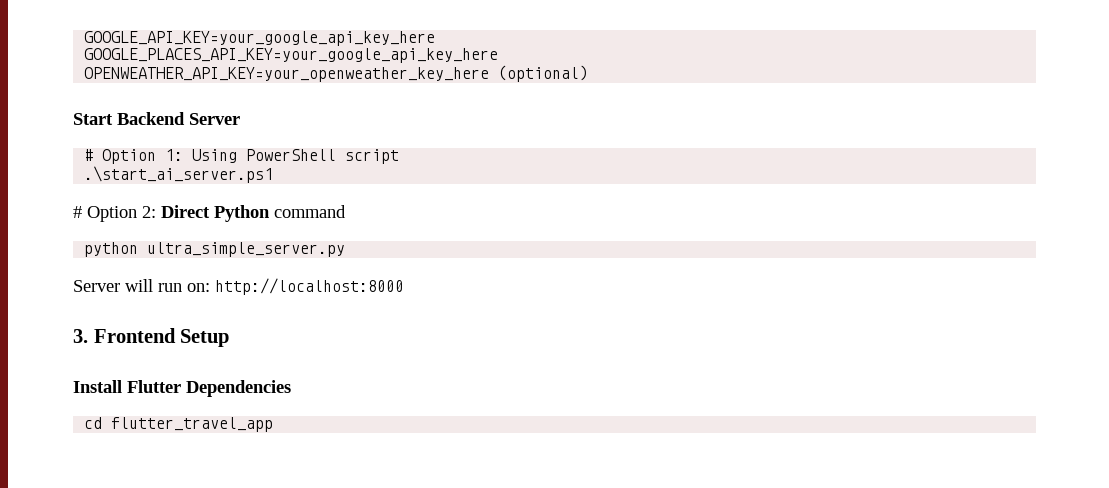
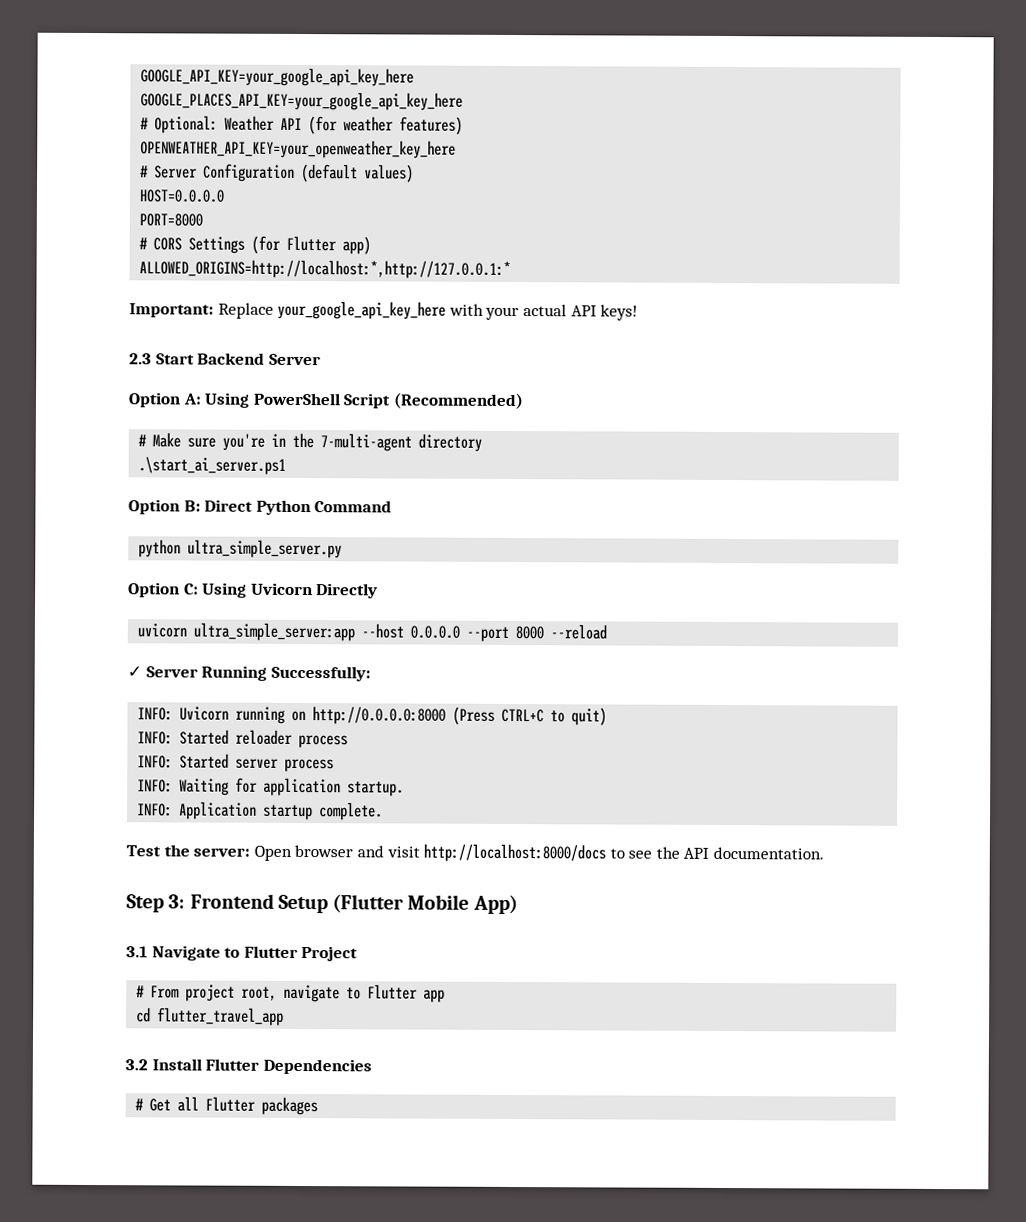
- OPENWEATHER_API_KEY=your_openweather_key_here (optional)
- Start Backend Server
- # Option 1: Using PowerShell script
+ # Optional: Weather API (for weather features)
+ OPENWEATHER_API_KEY=your_openweather_key_here
+ # Server Configuration (default values)
+ HOST=0.0.0.0
+ PORT=8000
+ # CORS Settings (for Flutter app)
+ ALLOWED_ORIGINS=http://localhost:*,http://127.0.0.1:*
+ Important: Replace your_google_api_key_here with your actual API keys!
+ 2.3 Start Backend Server
+ Option A: Using PowerShell Script (Recommended)
+ # Make sure you're in the 7-multi-agent directory
  .\start_ai_server.ps1
- # Option 2: Direct Python command
+ Option B: Direct Python Command
- Server will run on: http://localhost:8000
- 3. Frontend Setup
- Install Flutter Dependencies
+ Option C: Using Uvicorn Directly
+ uvicorn ultra_simple_server:app --host 0.0.0.0 --port 8000 --reload
+ ✓ Server Running Successfully:
+ INFO: Uvicorn running on http://0.0.0.0:8000 (Press CTRL+C to quit)
+ INFO: Started reloader process
+ INFO: Started server process
+ INFO: Waiting for application startup.
+ INFO: Application startup complete.
+ Test the server: Open browser and visit http://localhost:8000/docs to see the API documentation.
+ Step 3: Frontend Setup (Flutter Mobile App)
+ 3.1 Navigate to Flutter Project
+ # From project root, navigate to Flutter app
  cd flutter_travel_app
+ 3.2 Install Flutter Dependencies
+ # Get all Flutter packages

